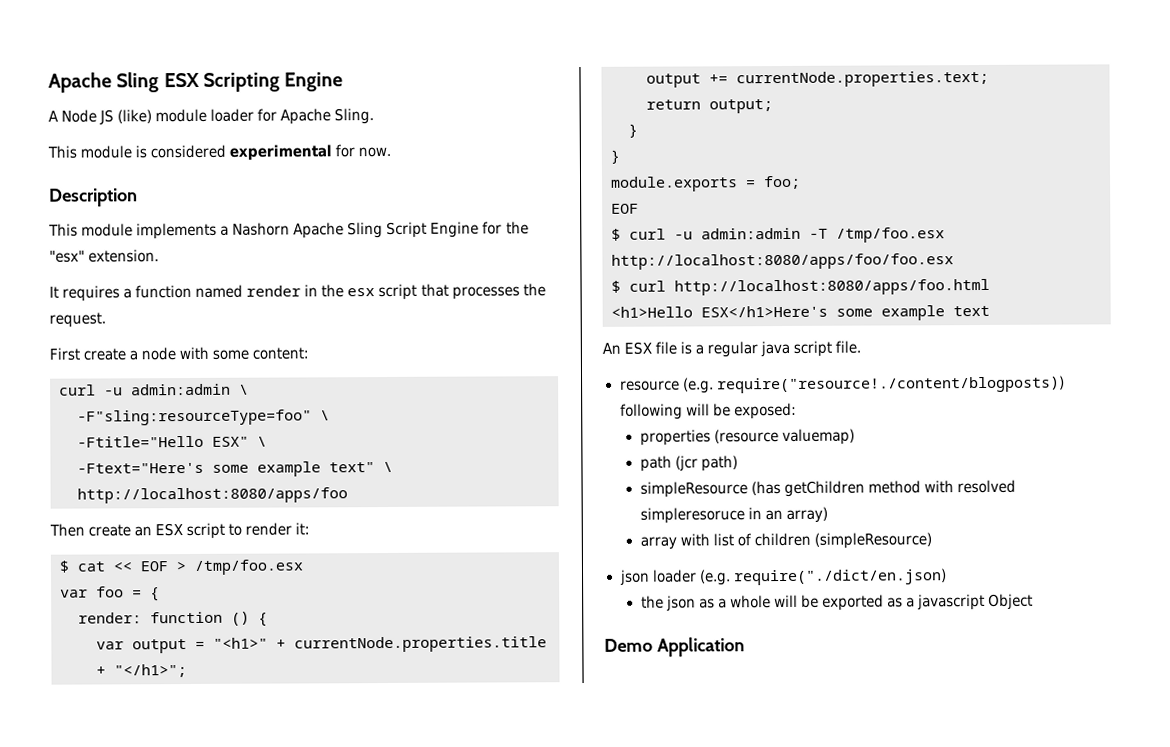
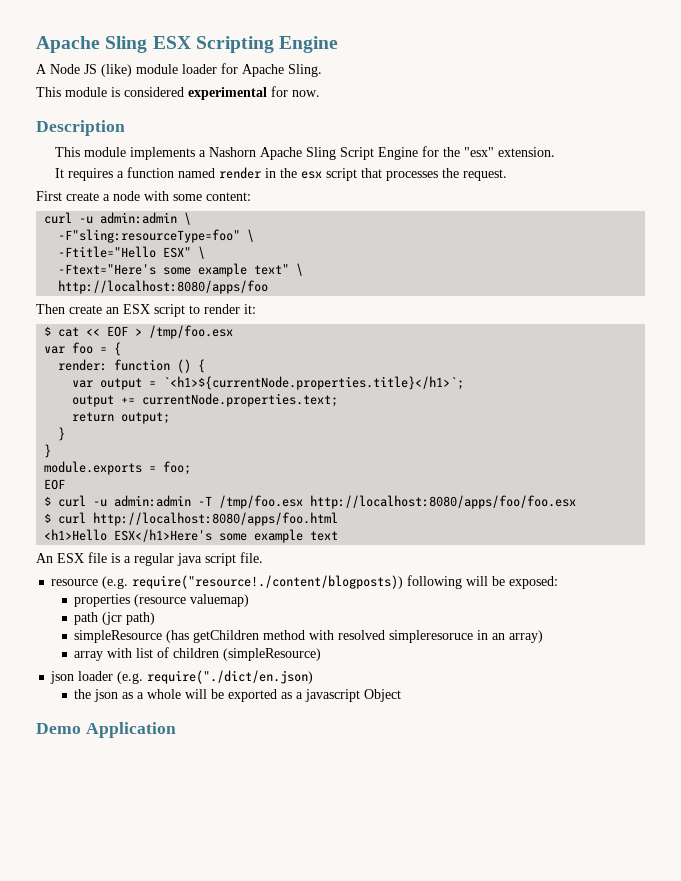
- var output = "<h1>" + currentNode.properties.title + "</h1>";
+ var output = `<h1>${currentNode.properties.title}</h1>`;

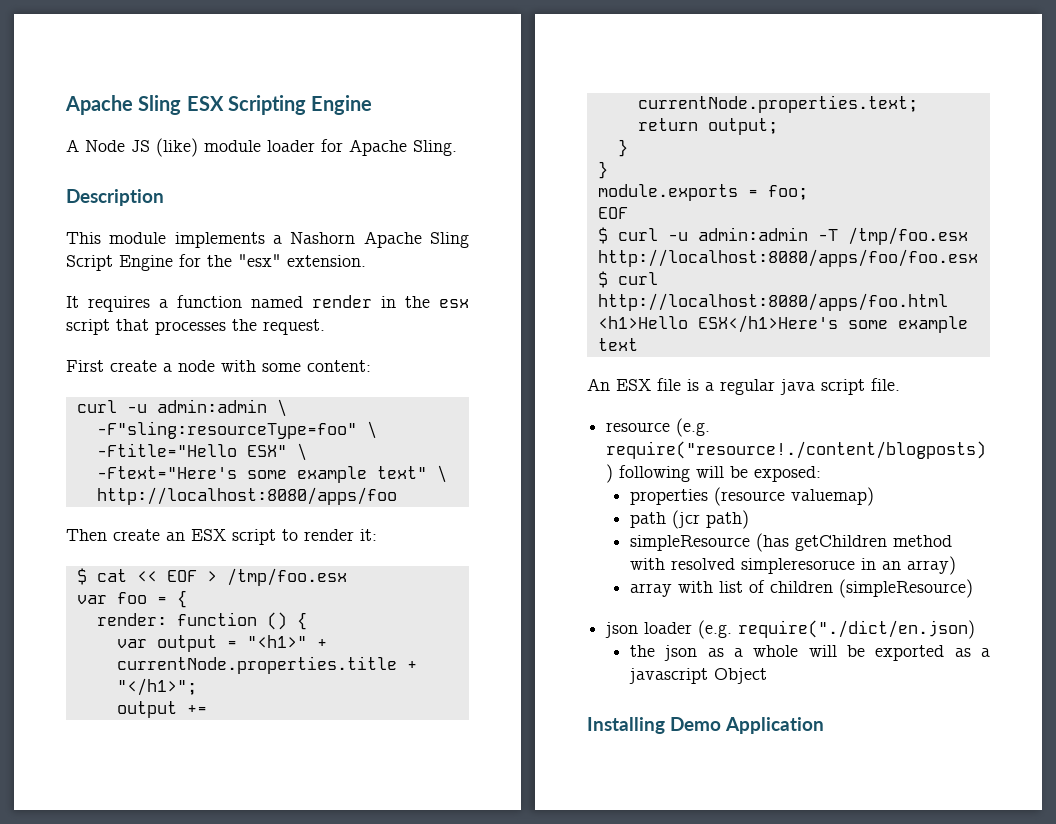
- This module is considered experimental for now.
- var output = `<h1>${currentNode.properties.title}</h1>`;
+ var output = "<h1>" + currentNode.properties.title + "</h1>";
- Demo Application
+ Installing Demo Application

